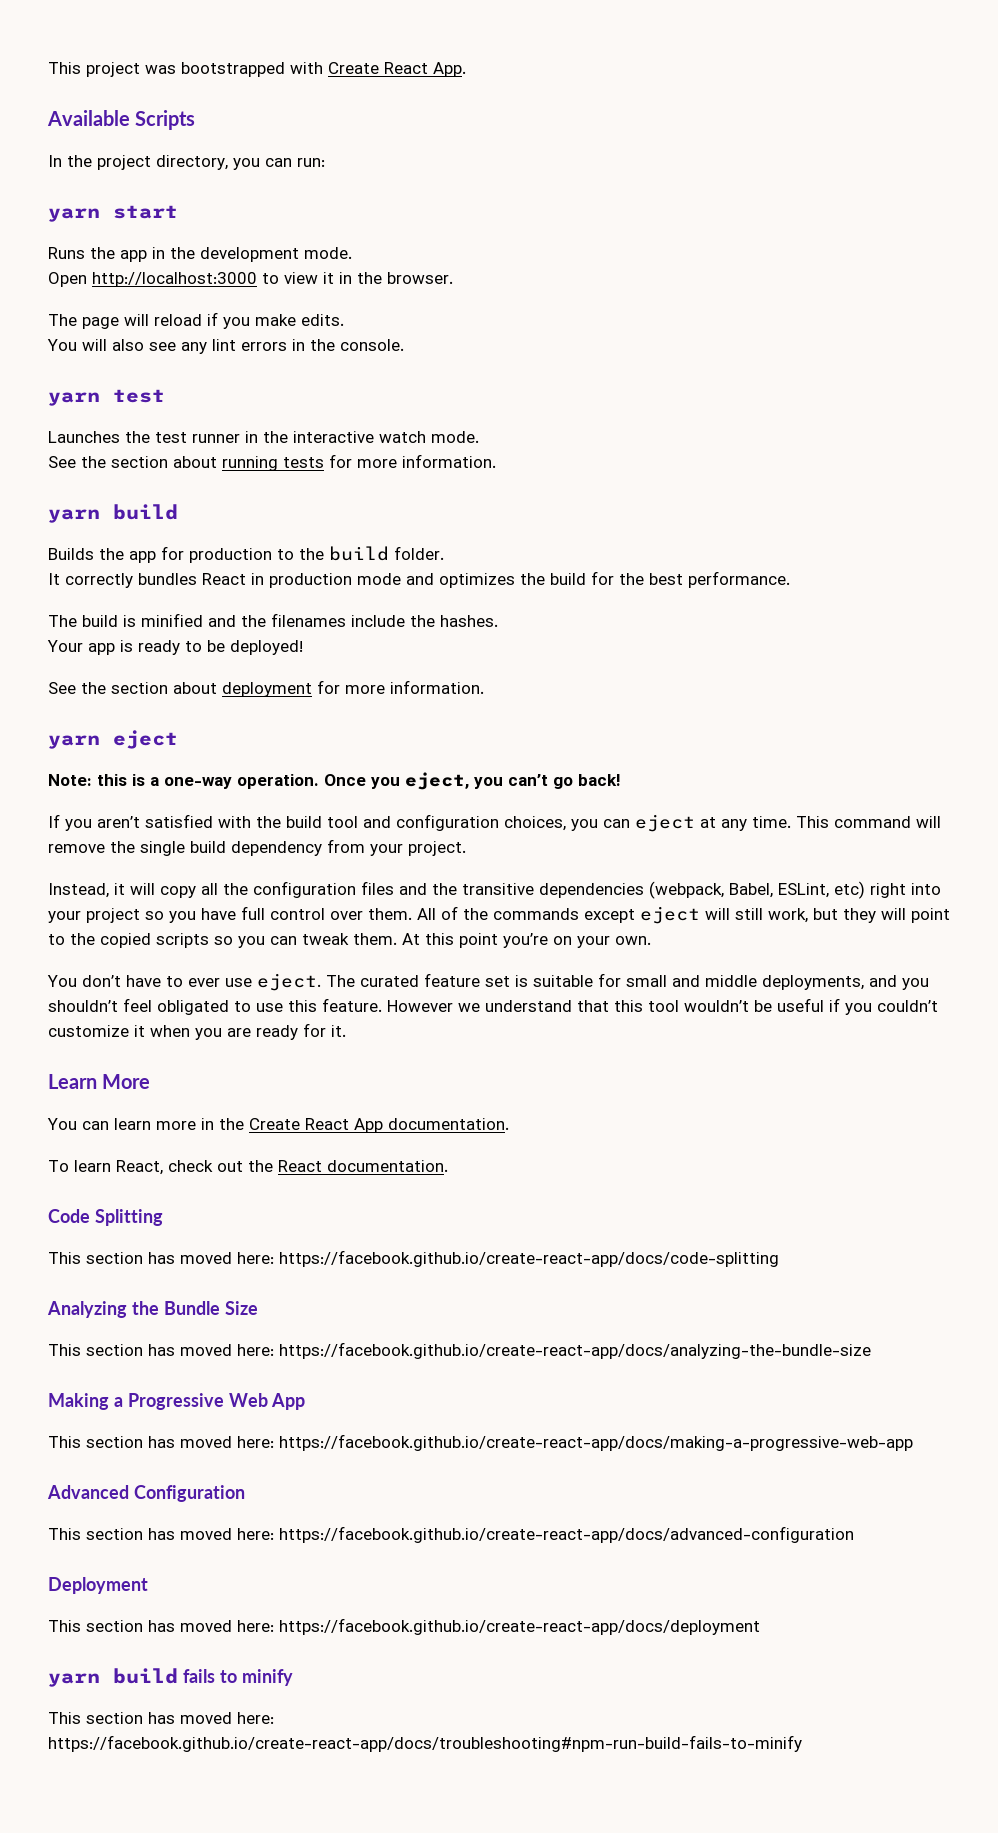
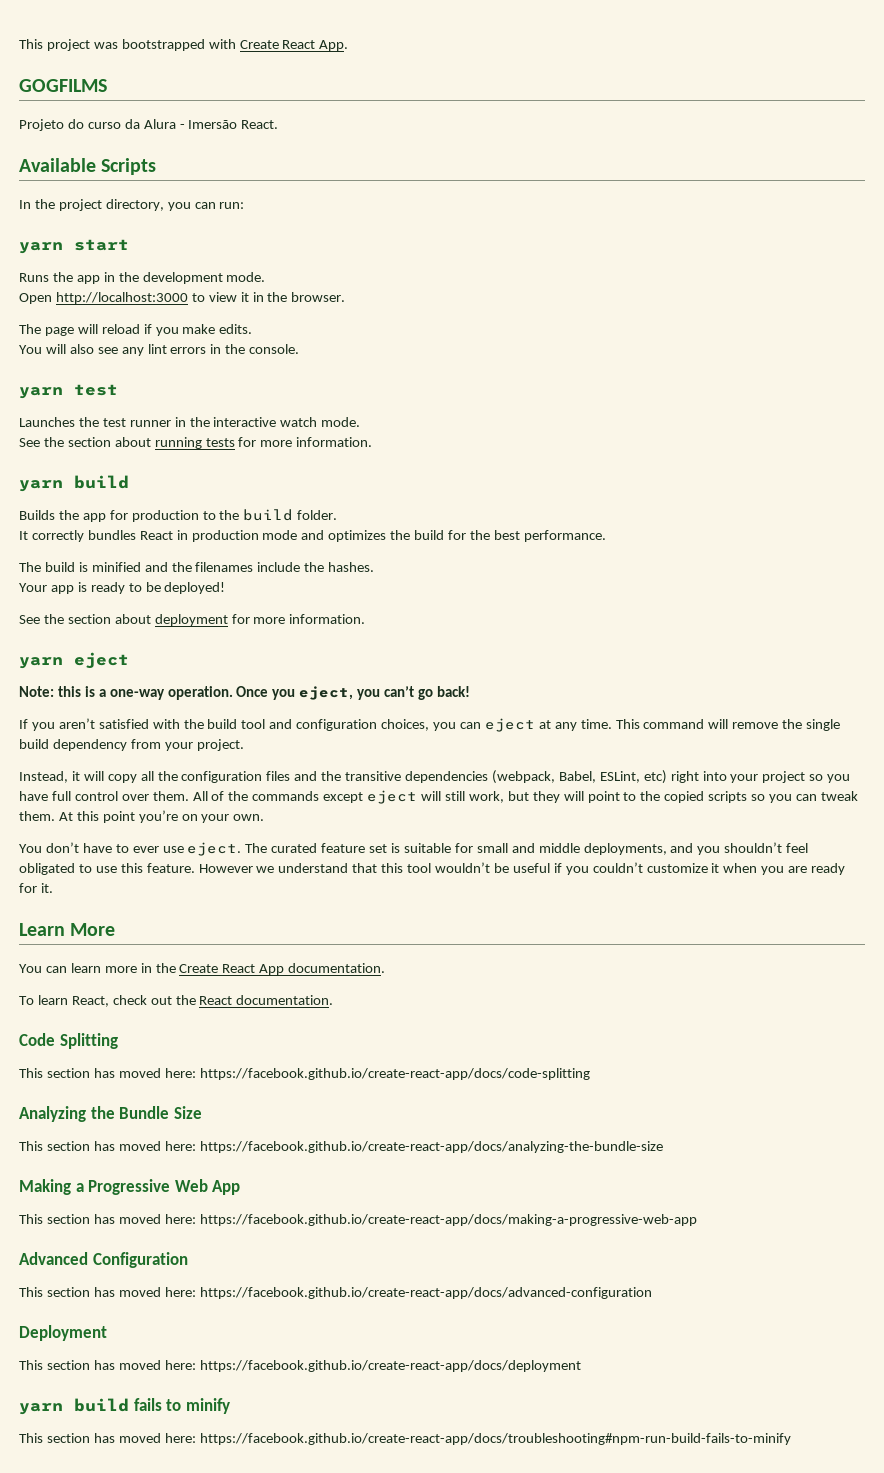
+ GOGFILMS
+ Projeto do curso da Alura - Imersão React.

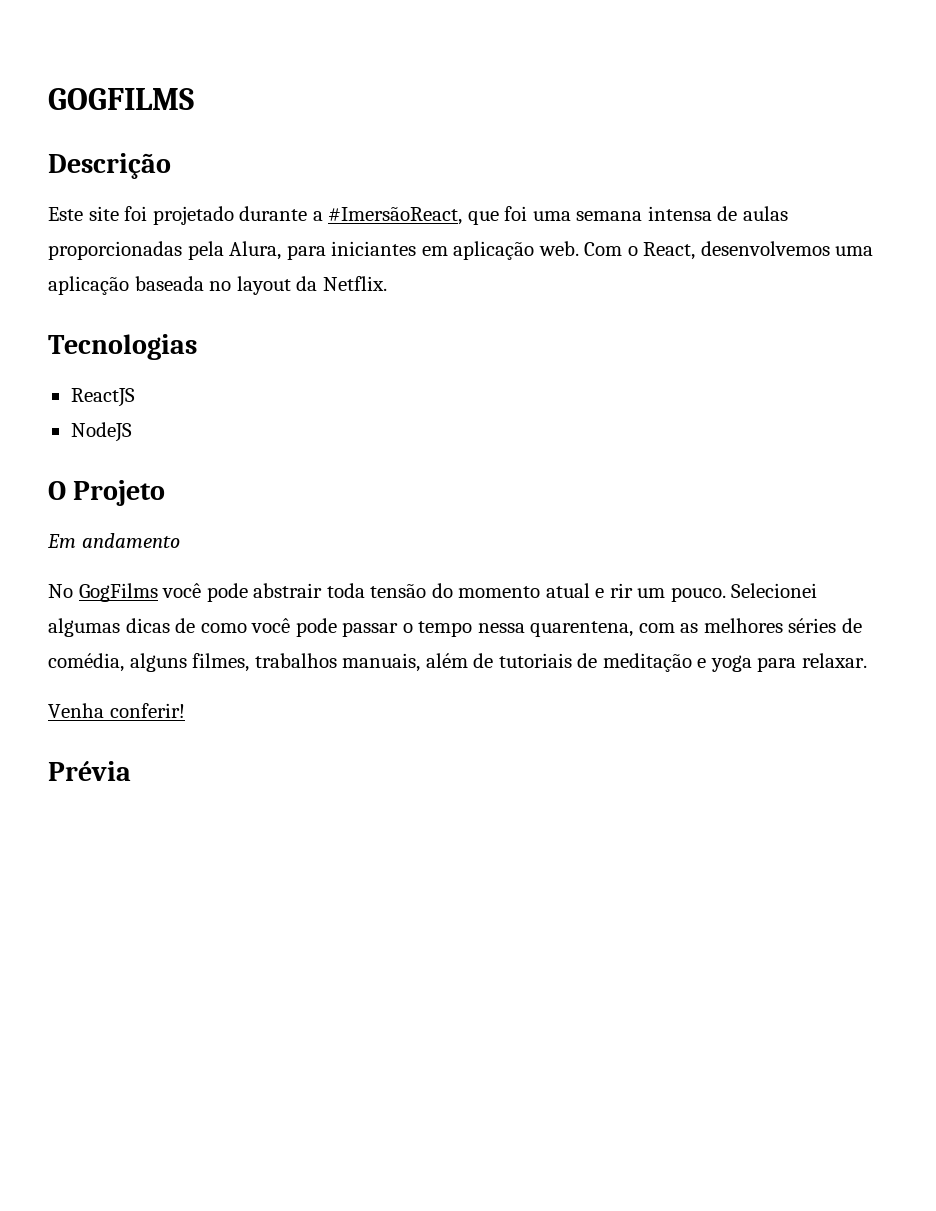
- This project was bootstrapped with Create React App.
  GOGFILMS
- Projeto do curso da Alura - Imersão React.
- Available Scripts
- In the project directory, you can run:
- yarn start
- Runs the app in the development mode.
- Open http://localhost:3000 to view it in the browser.
- The page will reload if you make edits.
- You will also see any lint errors in the console.
- yarn test
- Launches the test runner in the interactive watch mode.
- See the section about running tests for more information.
- yarn build
- Builds the app for production to the build folder.
- It correctly bundles React in production mode and optimizes the build for the best performance.
- The build is minified and the filenames include the hashes.
- Your app is ready to be deployed!
- See the section about deployment for more information.
- yarn eject
- Note: this is a one-way operation. Once you eject, you can’t go back!
- If you aren’t satisfied with the build tool and configuration choices, you can eject at any time. This command will remove the single build dependency from your project.
- Instead, it will copy all the configuration files and the transitive dependencies (webpack, Babel, ESLint, etc) right into your project so you have full control over them. All of the commands except eject will still work, but they will point to the copied scripts so you can tweak them. At this point you’re on your own.
- You don’t have to ever use eject. The curated feature set is suitable for small and middle deployments, and you shouldn’t feel obligated to use this feature. However we understand that this tool wouldn’t be useful if you couldn’t customize it when you are ready for it.
- Learn More
- You can learn more in the Create React App documentation.
- To learn React, check out the React documentation.
- Code Splitting
- This section has moved here: https://facebook.github.io/create-react-app/docs/code-splitting
- Analyzing the Bundle Size
- This section has moved here: https://facebook.github.io/create-react-app/docs/analyzing-the-bundle-size
- Making a Progressive Web App
- This section has moved here: https://facebook.github.io/create-react-app/docs/making-a-progressive-web-app
- Advanced Configuration
- This section has moved here: https://facebook.github.io/create-react-app/docs/advanced-configuration
- Deployment
- This section has moved here: https://facebook.github.io/create-react-app/docs/deployment
- yarn build fails to minify
- This section has moved here: https://facebook.github.io/create-react-app/docs/troubleshooting#npm-run-build-fails-to-minify
+ Descrição
+ Este site foi projetado durante a #ImersãoReact, que foi uma semana intensa de aulas proporcionadas pela Alura, para iniciantes em aplicação web. Com o React, desenvolvemos uma aplicação baseada no layout da Netflix.
+ Tecnologias
+ ReactJS
+ NodeJS
+ O Projeto
+ Em andamento
+ No GogFilms você pode abstrair toda tensão do momento atual e rir um pouco. Selecionei algumas dicas de como você pode passar o tempo nessa quarentena, com as melhores séries de comédia, alguns filmes, trabalhos manuais, além de tutoriais de meditação e yoga para relaxar.
+ Venha conferir!
+ Prévia

